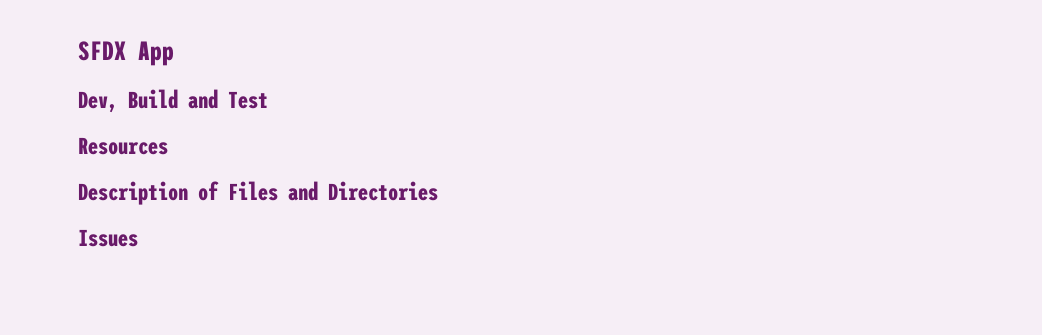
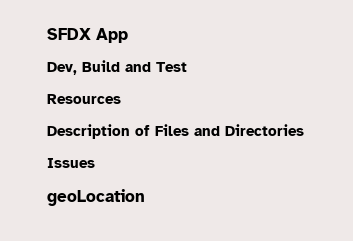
+ geoLocation

